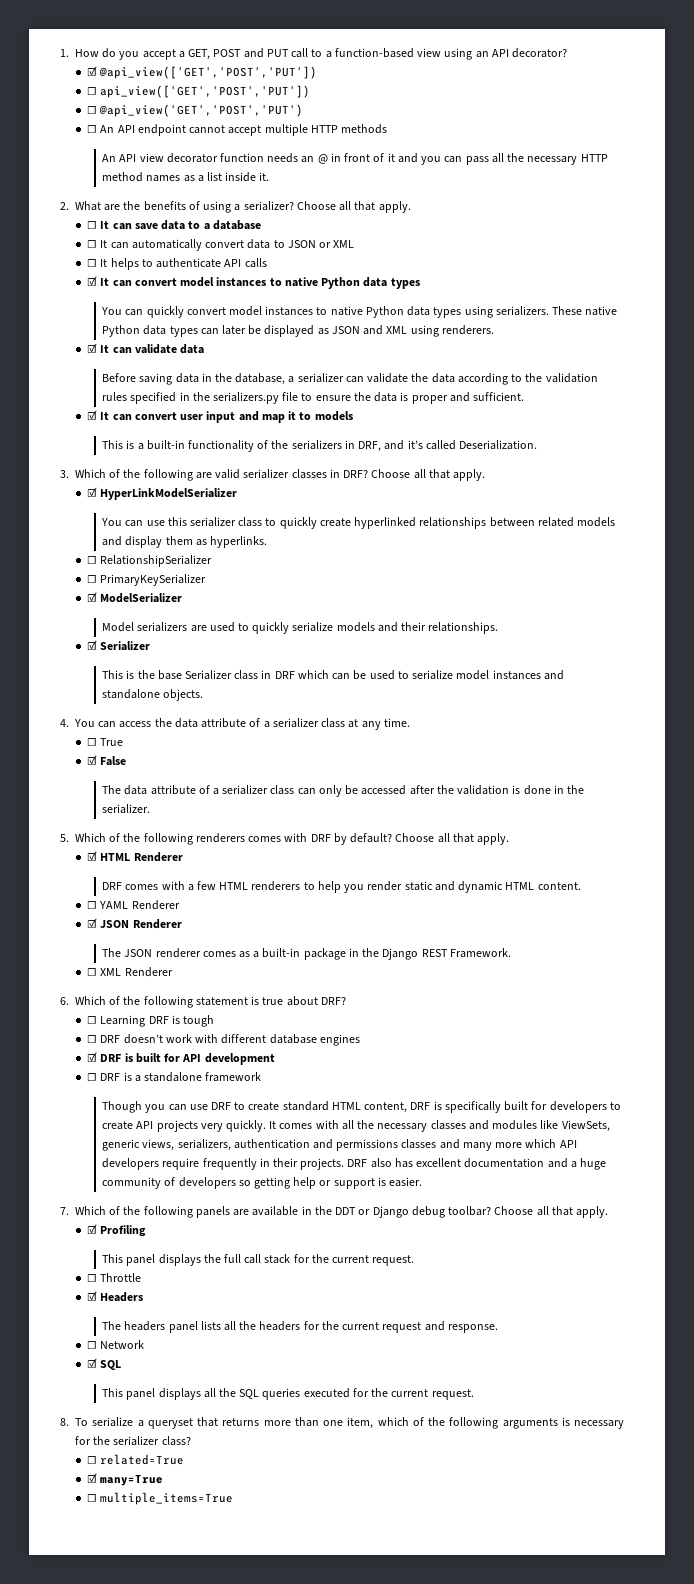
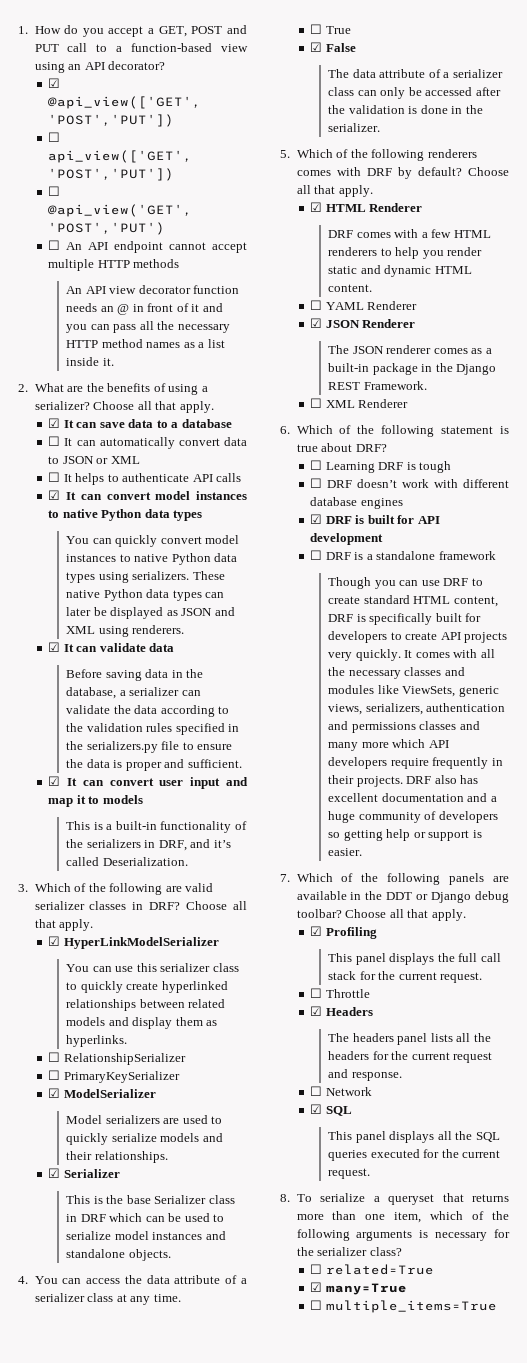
- ☐ It can save data to a database
+ ☑ It can save data to a database

